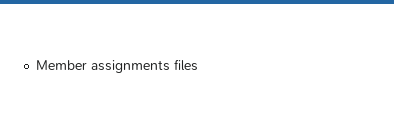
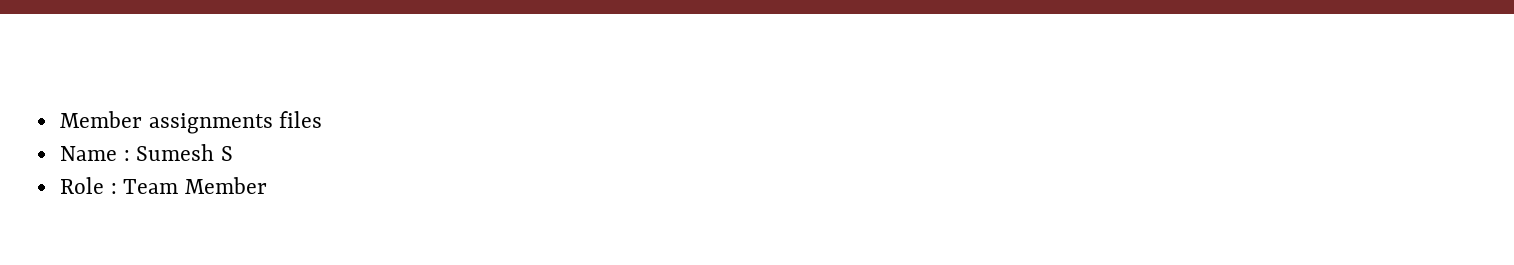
+ Name : Sumesh S
+ Role : Team Member

